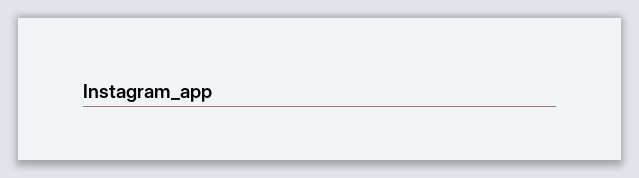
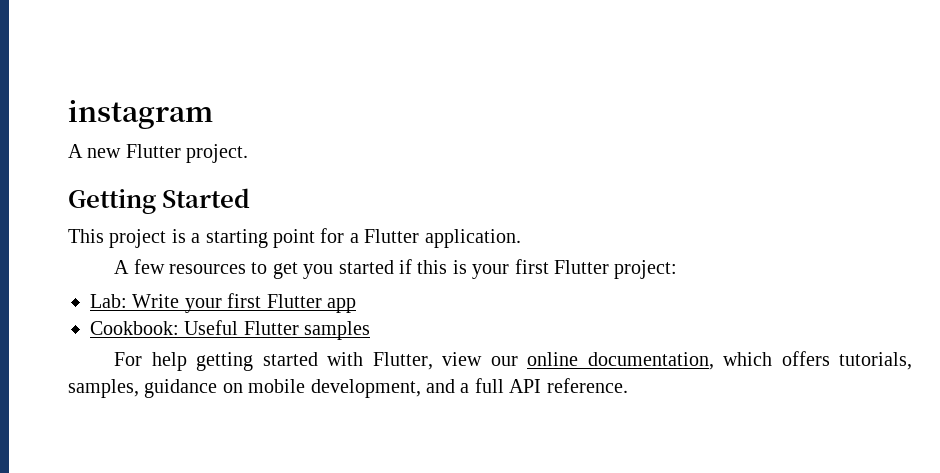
- Instagram_app
+ instagram
+ A new Flutter project.
+ Getting Started
+ This project is a starting point for a Flutter application.
+ A few resources to get you started if this is your first Flutter project:
+ Lab: Write your first Flutter app
+ Cookbook: Useful Flutter samples
+ For help getting started with Flutter, view our online documentation, which offers tutorials, samples, guidance on mobile development, and a full API reference.

